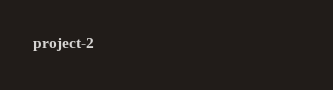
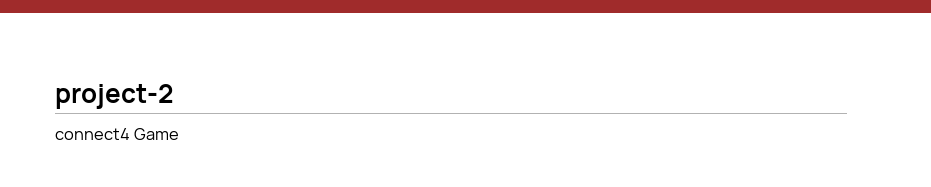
+ connect4 Game

